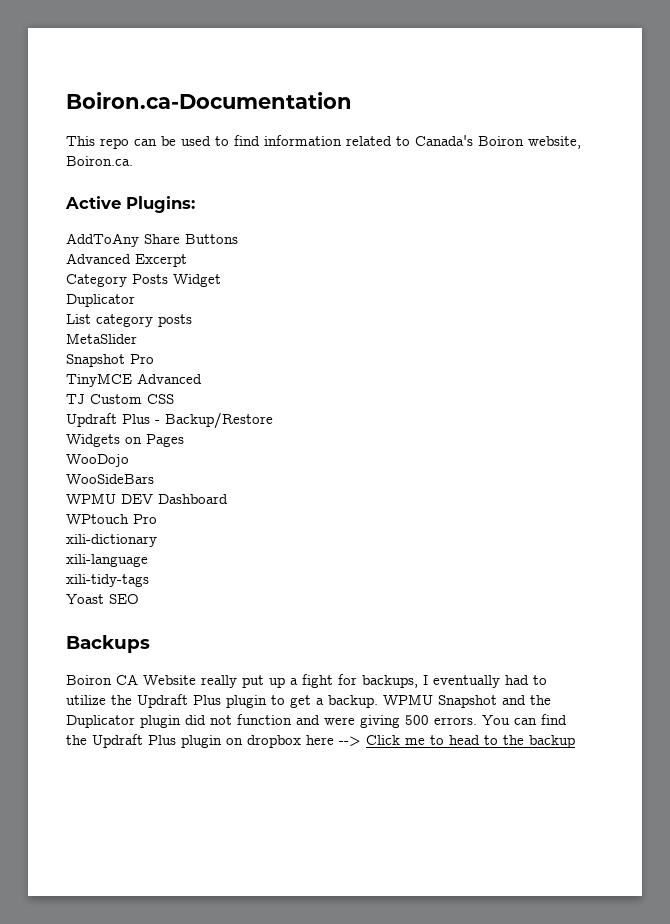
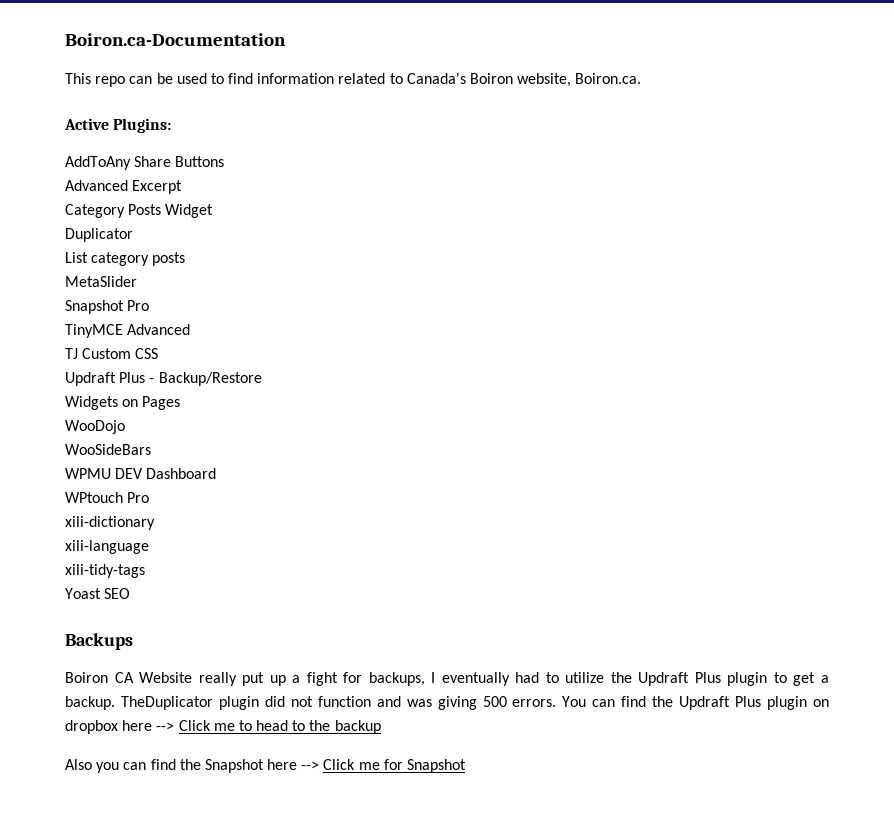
- WPMU Snapshot and the Duplicator plugin did not function and were giving 500 errors.
+ TheDuplicator plugin did not function and was giving 500 errors.
+ Also you can find the Snapshot here --> Click me for Snapshot

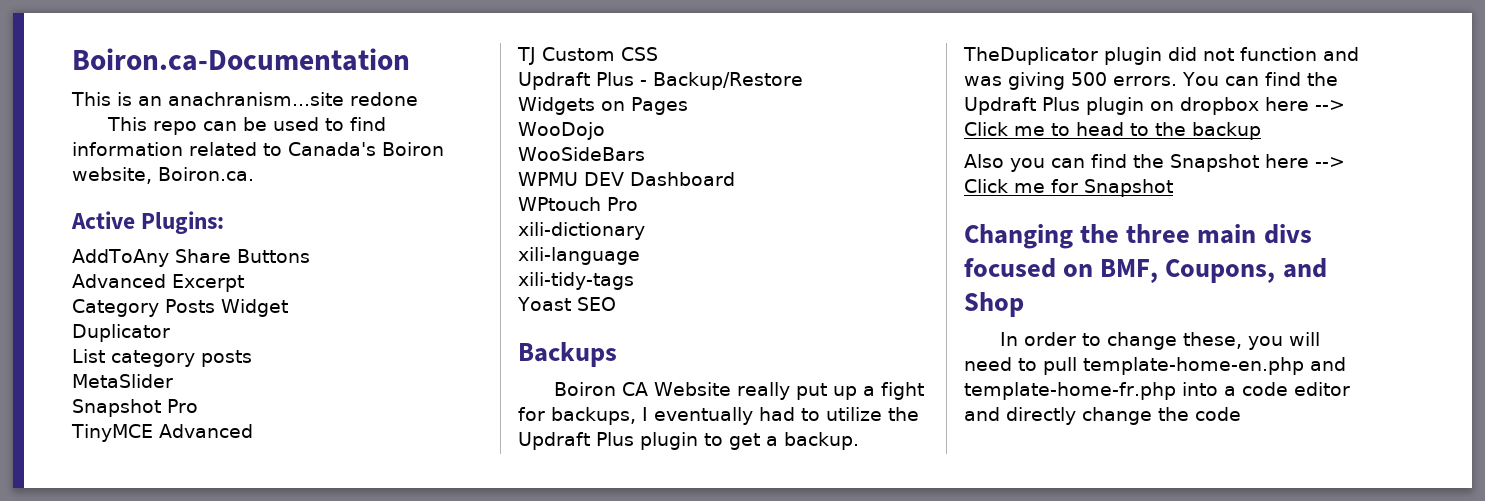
+ This is an anachranism...site redone
+ Changing the three main divs focused on BMF, Coupons, and Shop
+ In order to change these, you will need to pull template-home-en.php and template-home-fr.php into a code editor and directly change the code

